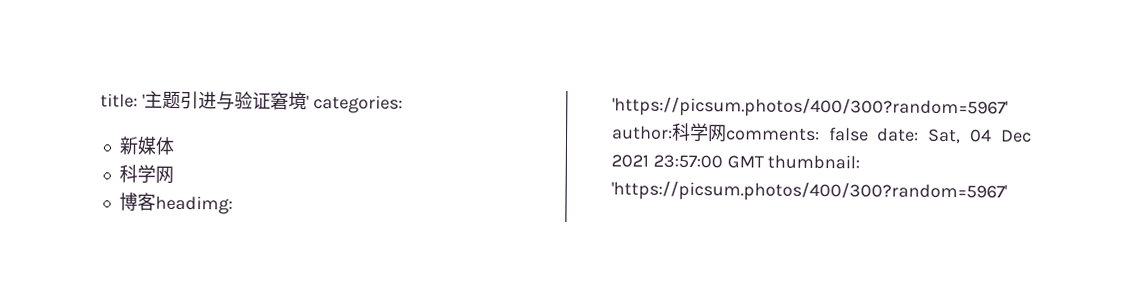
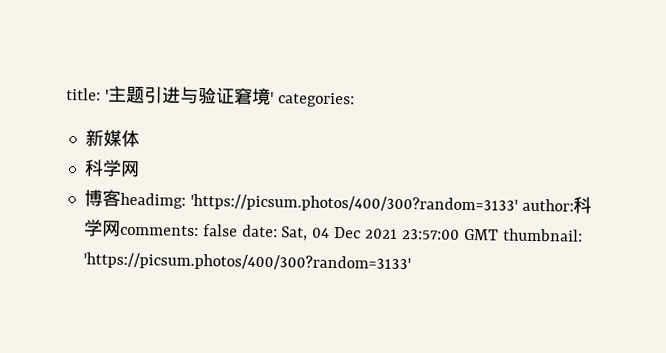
- 博客headimg: 'https://picsum.photos/400/300?random=5967' author:科学网comments: false date: Sat, 04 Dec 2021 23:57:00 GMT thumbnail: 'https://picsum.photos/400/300?random=5967'
+ 博客headimg: 'https://picsum.photos/400/300?random=3133' author:科学网comments: false date: Sat, 04 Dec 2021 23:57:00 GMT thumbnail: 'https://picsum.photos/400/300?random=3133'

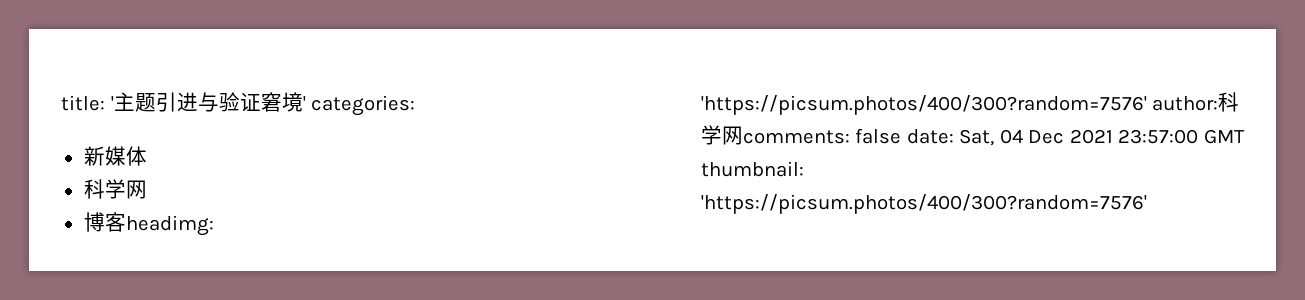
- 博客headimg: 'https://picsum.photos/400/300?random=3133' author:科学网comments: false date: Sat, 04 Dec 2021 23:57:00 GMT thumbnail: 'https://picsum.photos/400/300?random=3133'
+ 博客headimg: 'https://picsum.photos/400/300?random=7576' author:科学网comments: false date: Sat, 04 Dec 2021 23:57:00 GMT thumbnail: 'https://picsum.photos/400/300?random=7576'

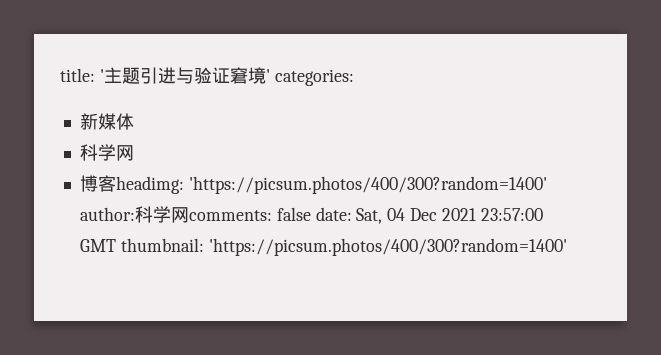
- 博客headimg: 'https://picsum.photos/400/300?random=7576' author:科学网comments: false date: Sat, 04 Dec 2021 23:57:00 GMT thumbnail: 'https://picsum.photos/400/300?random=7576'
+ 博客headimg: 'https://picsum.photos/400/300?random=1400' author:科学网comments: false date: Sat, 04 Dec 2021 23:57:00 GMT thumbnail: 'https://picsum.photos/400/300?random=1400'

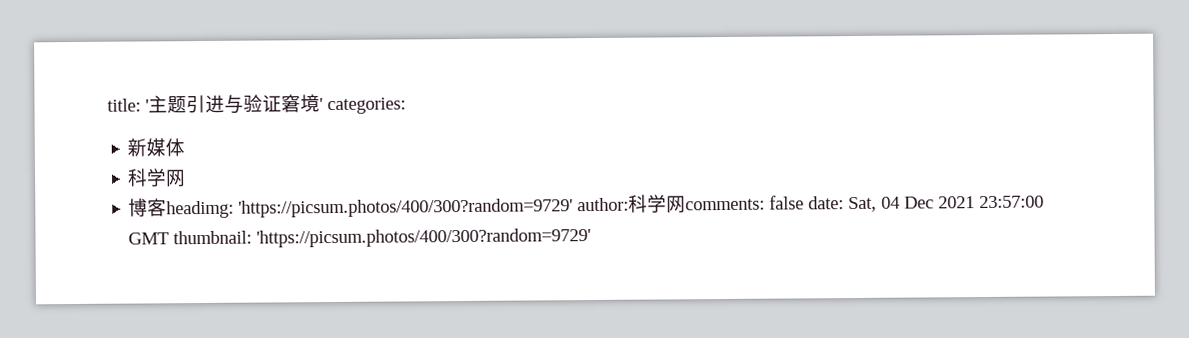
- 博客headimg: 'https://picsum.photos/400/300?random=1400' author:科学网comments: false date: Sat, 04 Dec 2021 23:57:00 GMT thumbnail: 'https://picsum.photos/400/300?random=1400'
+ 博客headimg: 'https://picsum.photos/400/300?random=9729' author:科学网comments: false date: Sat, 04 Dec 2021 23:57:00 GMT thumbnail: 'https://picsum.photos/400/300?random=9729'

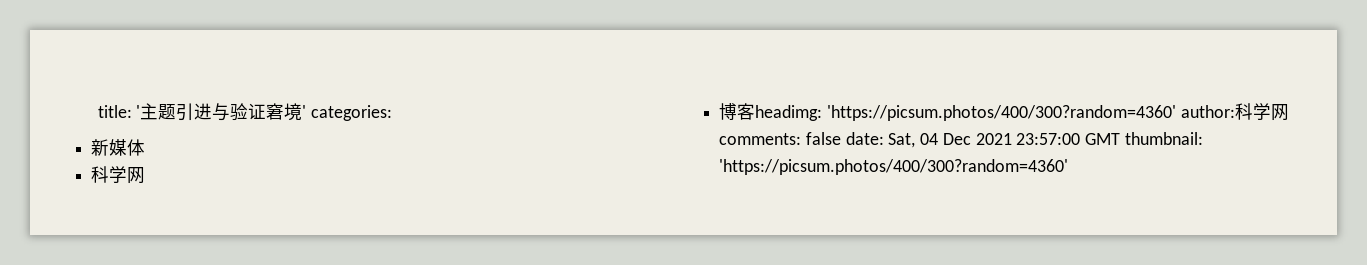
- 博客headimg: 'https://picsum.photos/400/300?random=9729' author:科学网comments: false date: Sat, 04 Dec 2021 23:57:00 GMT thumbnail: 'https://picsum.photos/400/300?random=9729'
+ 博客headimg: 'https://picsum.photos/400/300?random=4360' author:科学网comments: false date: Sat, 04 Dec 2021 23:57:00 GMT thumbnail: 'https://picsum.photos/400/300?random=4360'

